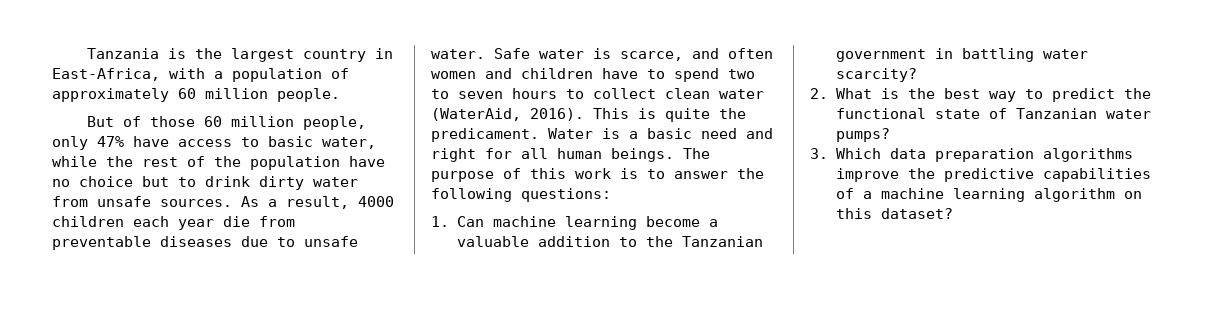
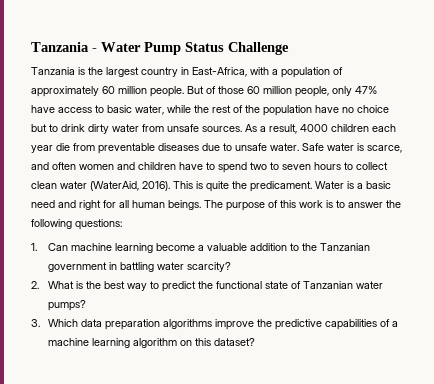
- Tanzania is the largest country in East-Africa, with a population of approximately 60 million people.
- But of those 60 million people, only 47% have access to basic water, while the rest of the population have no choice but to drink dirty water from unsafe sources.
+ Tanzania - Water Pump Status Challenge
+ Tanzania is the largest country in East-Africa, with a population of approximately 60 million people. But of those 60 million people, only 47% have access to basic water, while the rest of the population have no choice but to drink dirty water from unsafe sources.

